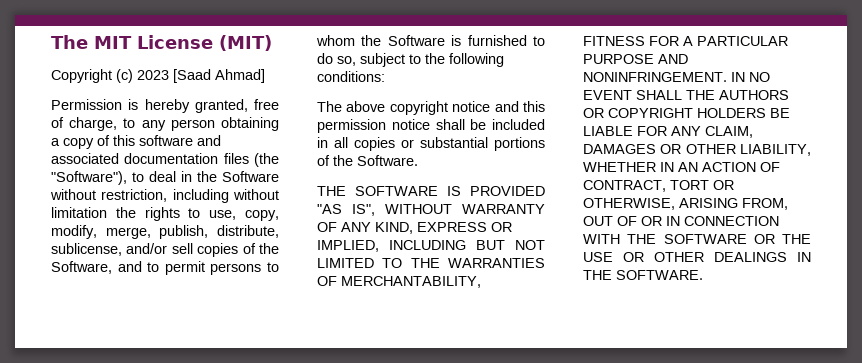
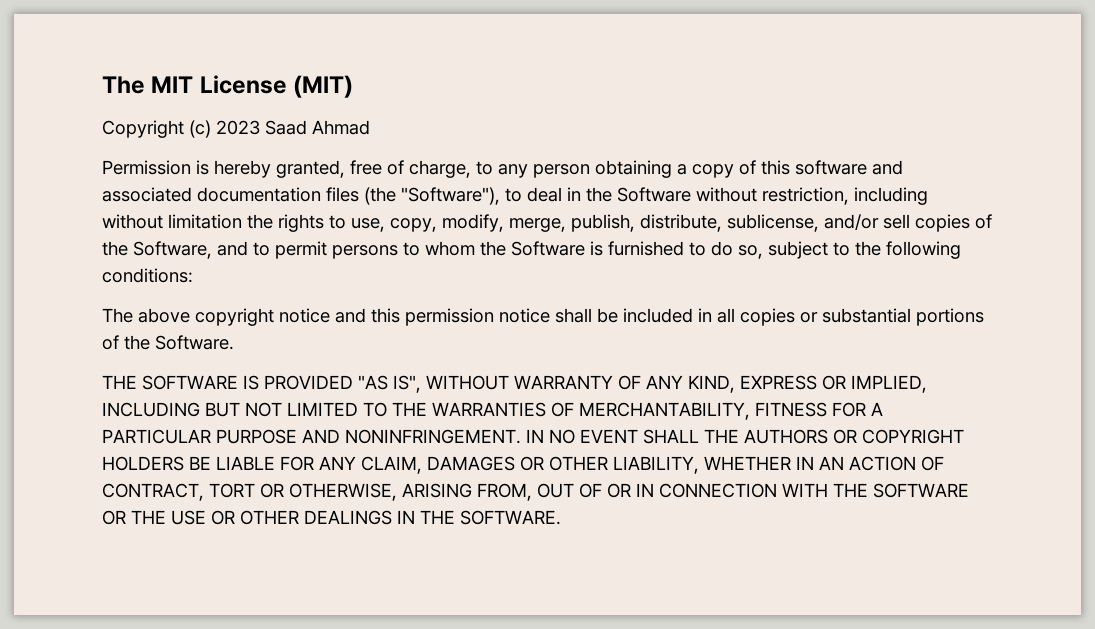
- Copyright (c) 2023 [Saad Ahmad]
+ Copyright (c) 2023 Saad Ahmad

